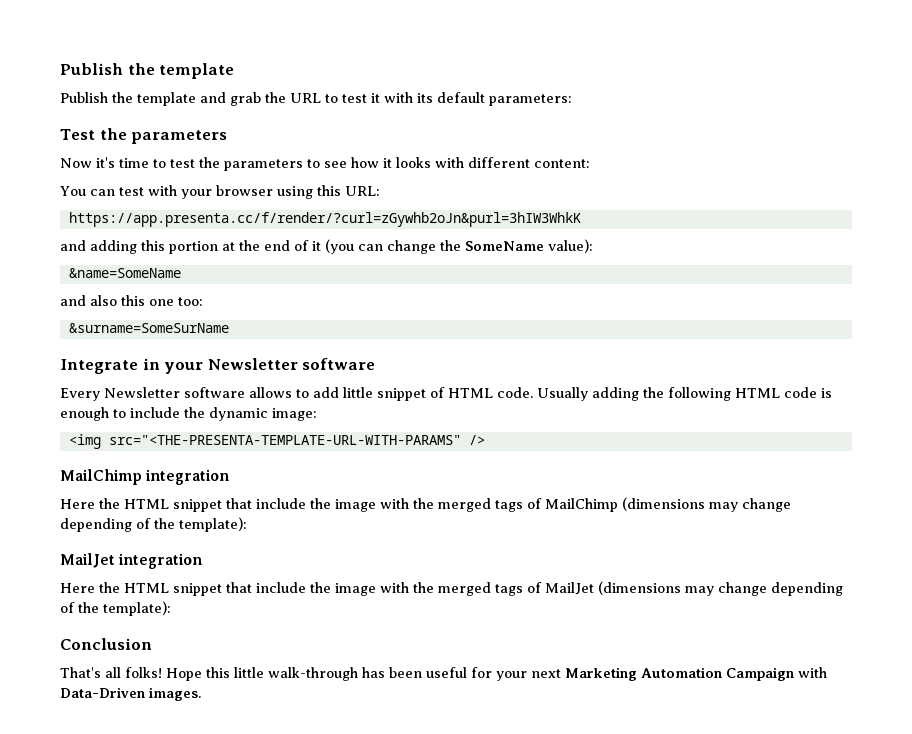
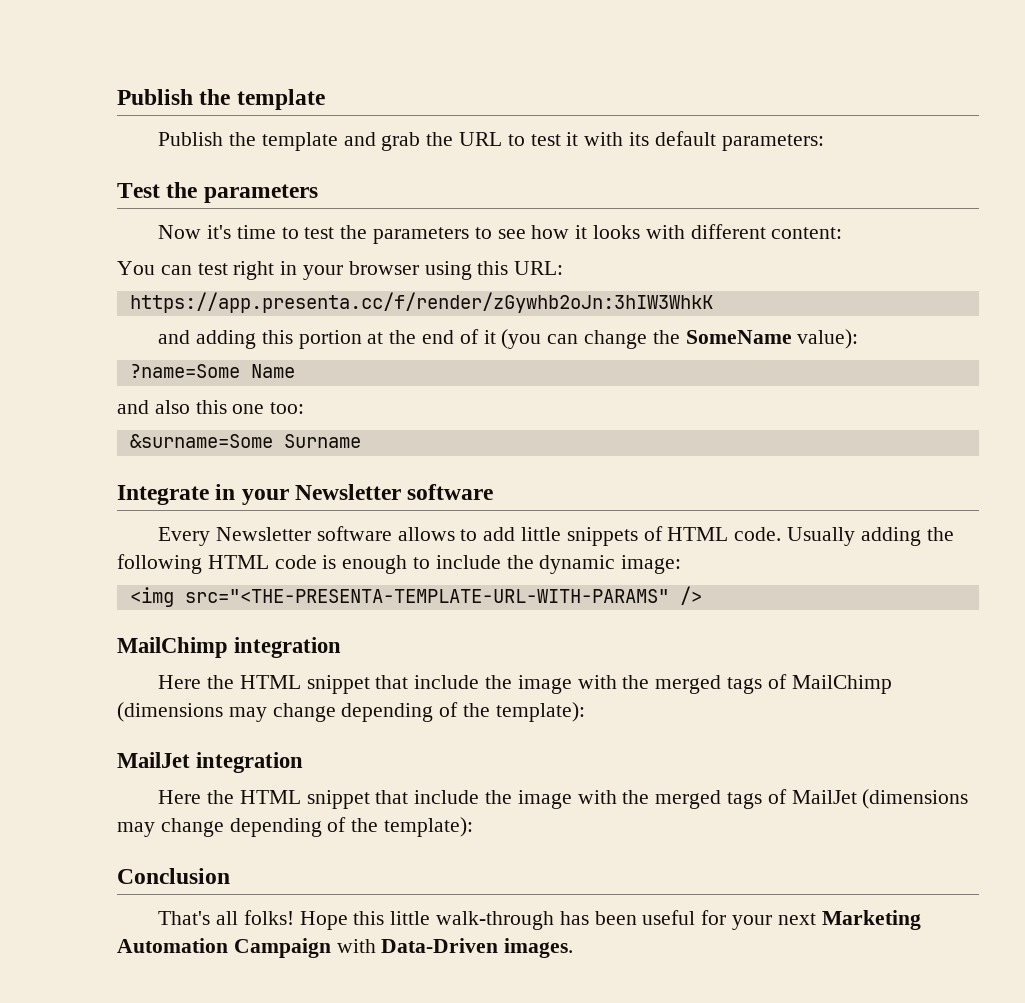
- You can test with your browser using this URL:
+ You can test right in your browser using this URL:
- https://app.presenta.cc/f/render/?curl=zGywhb2oJn&purl=3hIW3WhkK
+ https://app.presenta.cc/f/render/zGywhb2oJn:3hIW3WhkK
- &name=SomeName
+ ?name=Some Name
- &surname=SomeSurName
+ &surname=Some Surname
- Every Newsletter software allows to add little snippet of HTML code.
+ Every Newsletter software allows to add little snippets of HTML code.

